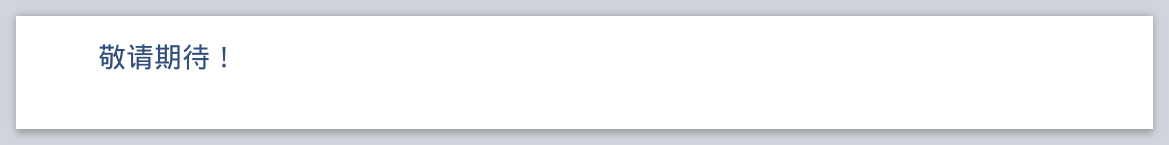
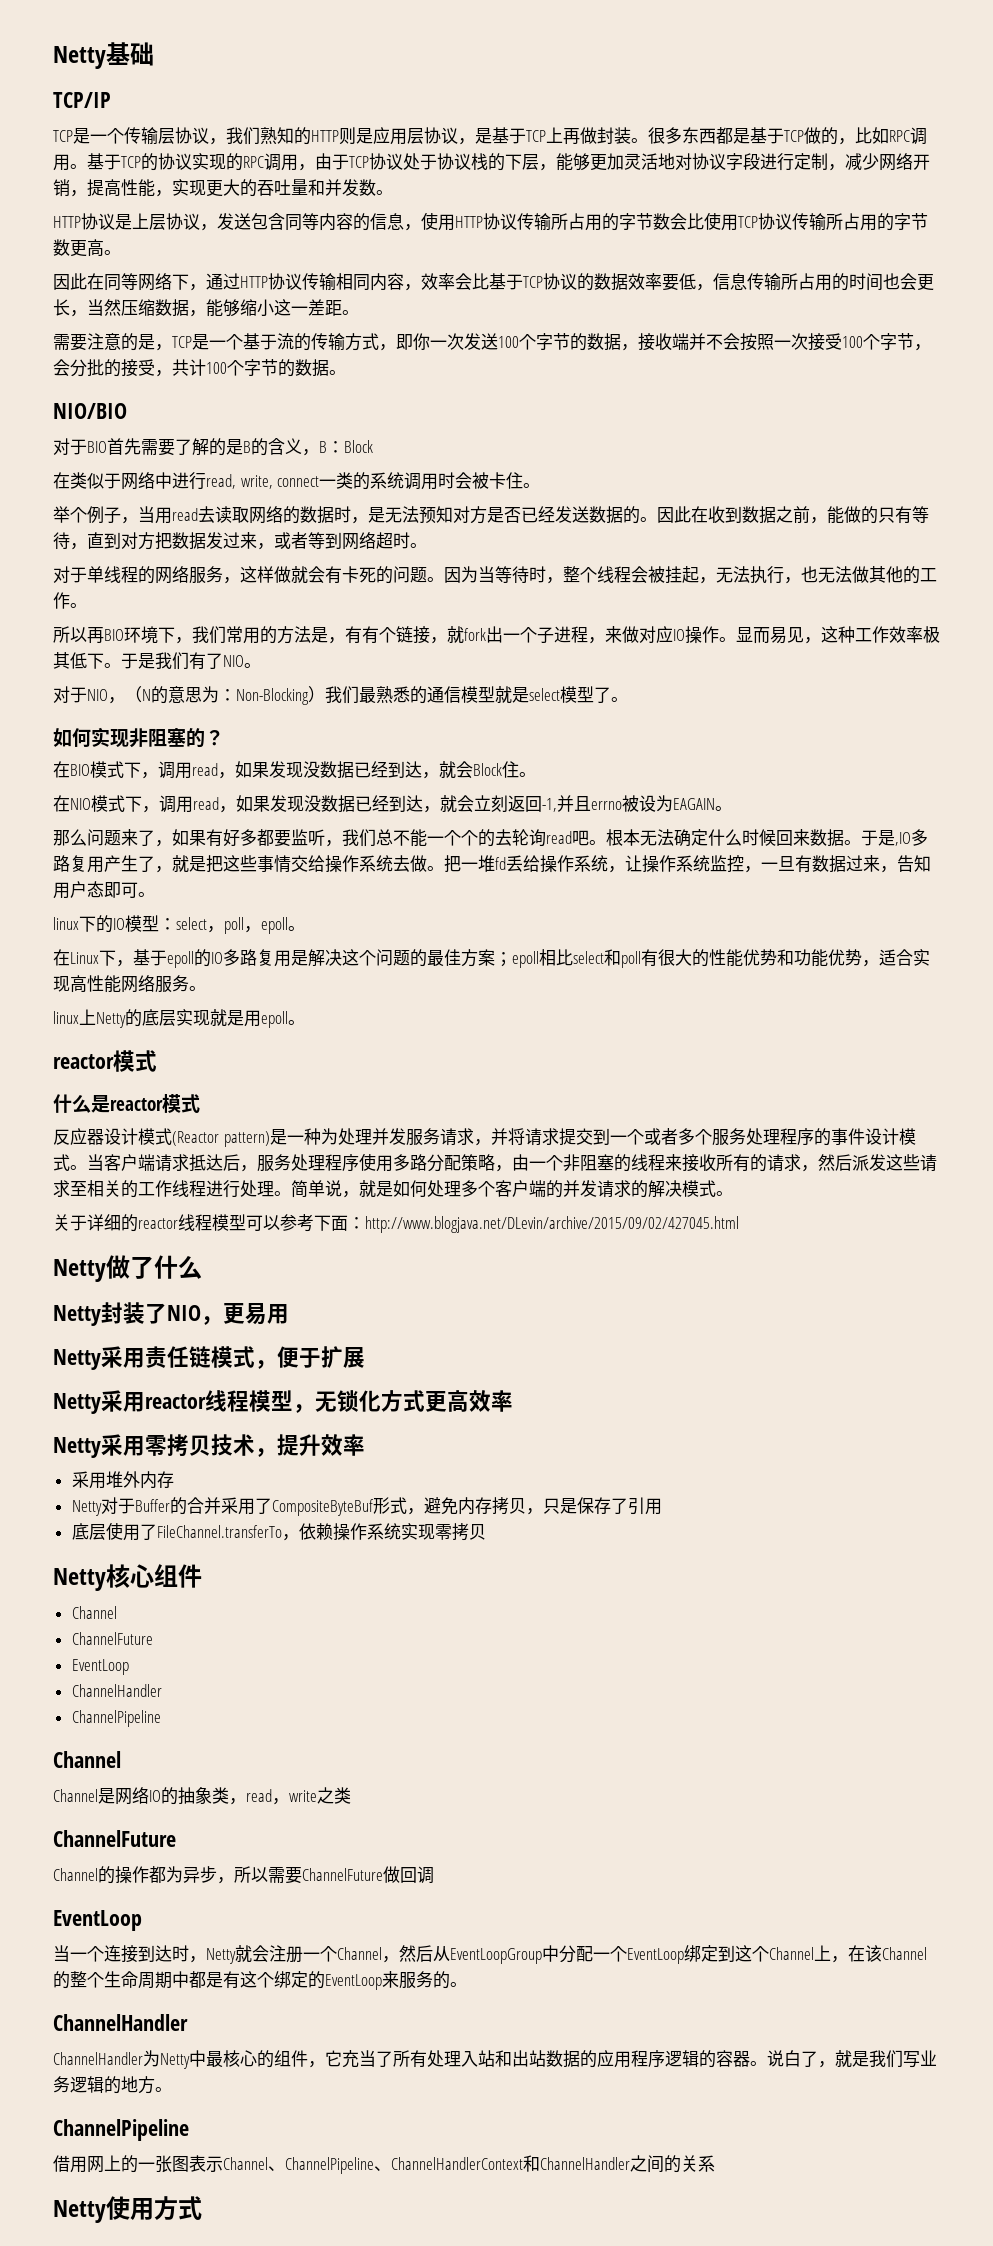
- 敬请期待！
+ Netty基础
+ TCP/IP
+ TCP是一个传输层协议，我们熟知的HTTP则是应用层协议，是基于TCP上再做封装。很多东西都是基于TCP做的，比如RPC调用。基于TCP的协议实现的RPC调用，由于TCP协议处于协议栈的下层，能够更加灵活地对协议字段进行定制，减少网络开销，提高性能，实现更大的吞吐量和并发数。
+ HTTP协议是上层协议，发送包含同等内容的信息，使用HTTP协议传输所占用的字节数会比使用TCP协议传输所占用的字节数更高。
+ 因此在同等网络下，通过HTTP协议传输相同内容，效率会比基于TCP协议的数据效率要低，信息传输所占用的时间也会更长，当然压缩数据，能够缩小这一差距。
+ 需要注意的是，TCP是一个基于流的传输方式，即你一次发送100个字节的数据，接收端并不会按照一次接受100个字节，会分批的接受，共计100个字节的数据。
+ NIO/BIO
+ 对于BIO首先需要了解的是B的含义，B：Block
+ 在类似于网络中进行read, write, connect一类的系统调用时会被卡住。
+ 举个例子，当用read去读取网络的数据时，是无法预知对方是否已经发送数据的。因此在收到数据之前，能做的只有等待，直到对方把数据发过来，或者等到网络超时。
+ 对于单线程的网络服务，这样做就会有卡死的问题。因为当等待时，整个线程会被挂起，无法执行，也无法做其他的工作。
+ 所以再BIO环境下，我们常用的方法是，有有个链接，就fork出一个子进程，来做对应IO操作。显而易见，这种工作效率极其低下。于是我们有了NIO。
+ 对于NIO，（N的意思为：Non-Blocking）我们最熟悉的通信模型就是select模型了。
+ 如何实现非阻塞的？
+ 在BIO模式下，调用read，如果发现没数据已经到达，就会Block住。
+ 在NIO模式下，调用read，如果发现没数据已经到达，就会立刻返回-1,并且errno被设为EAGAIN。
+ 那么问题来了，如果有好多都要监听，我们总不能一个个的去轮询read吧。根本无法确定什么时候回来数据。于是,IO多路复用产生了，就是把这些事情交给操作系统去做。把一堆fd丢给操作系统，让操作系统监控，一旦有数据过来，告知用户态即可。
+ linux下的IO模型：select，poll，epoll。
+ 在Linux下，基于epoll的IO多路复用是解决这个问题的最佳方案；epoll相比select和poll有很大的性能优势和功能优势，适合实现高性能网络服务。
+ linux上Netty的底层实现就是用epoll。
+ reactor模式
+ 什么是reactor模式
+ 反应器设计模式(Reactor pattern)是一种为处理并发服务请求，并将请求提交到一个或者多个服务处理程序的事件设计模式。当客户端请求抵达后，服务处理程序使用多路分配策略，由一个非阻塞的线程来接收所有的请求，然后派发这些请求至相关的工作线程进行处理。简单说，就是如何处理多个客户端的并发请求的解决模式。
+ 关于详细的reactor线程模型可以参考下面：http://www.blogjava.net/DLevin/archive/2015/09/02/427045.html
+ Netty做了什么
+ Netty封装了NIO，更易用
+ Netty采用责任链模式，便于扩展
+ Netty采用reactor线程模型，无锁化方式更高效率
+ Netty采用零拷贝技术，提升效率
+ 采用堆外内存
+ Netty对于Buffer的合并采用了CompositeByteBuf形式，避免内存拷贝，只是保存了引用
+ 底层使用了FileChannel.transferTo，依赖操作系统实现零拷贝
+ Netty核心组件
+ Channel
+ ChannelFuture
+ EventLoop
+ ChannelHandler
+ ChannelPipeline
+ Channel
+ Channel是网络IO的抽象类，read，write之类
+ ChannelFuture
+ Channel的操作都为异步，所以需要ChannelFuture做回调
+ EventLoop
+ 当一个连接到达时，Netty就会注册一个Channel，然后从EventLoopGroup中分配一个EventLoop绑定到这个Channel上，在该Channel的整个生命周期中都是有这个绑定的EventLoop来服务的。
+ ChannelHandler
+ ChannelHandler为Netty中最核心的组件，它充当了所有处理入站和出站数据的应用程序逻辑的容器。说白了，就是我们写业务逻辑的地方。
+ ChannelPipeline
+ 借用网上的一张图表示Channel、ChannelPipeline、ChannelHandlerContext和ChannelHandler之间的关系
+ Netty使用方式

